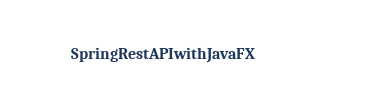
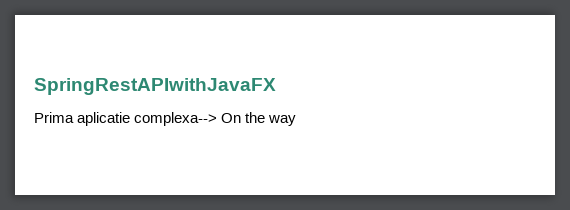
+ Prima aplicatie complexa--> On the way

